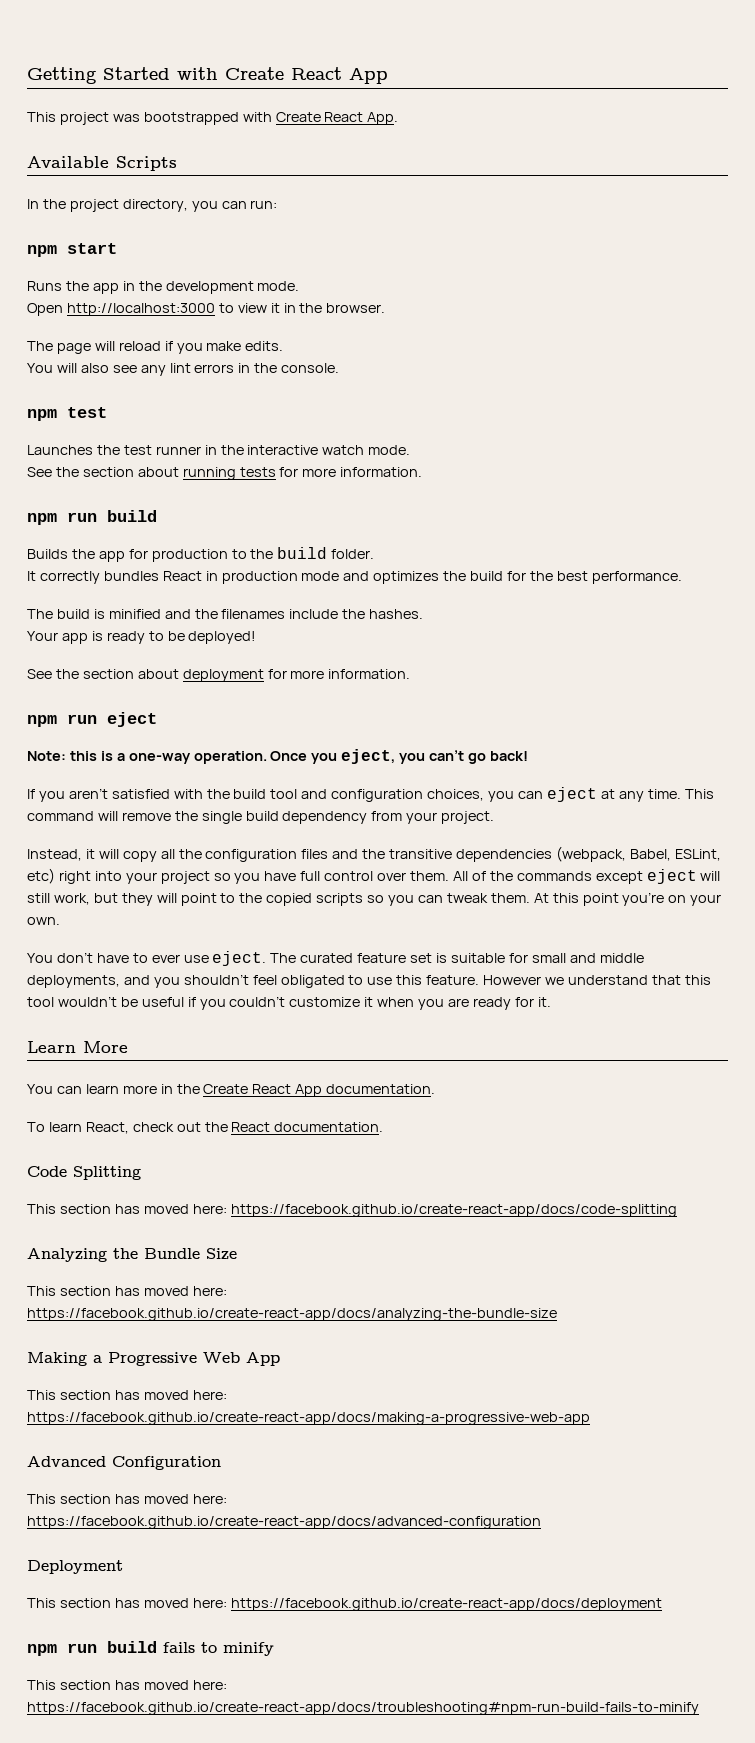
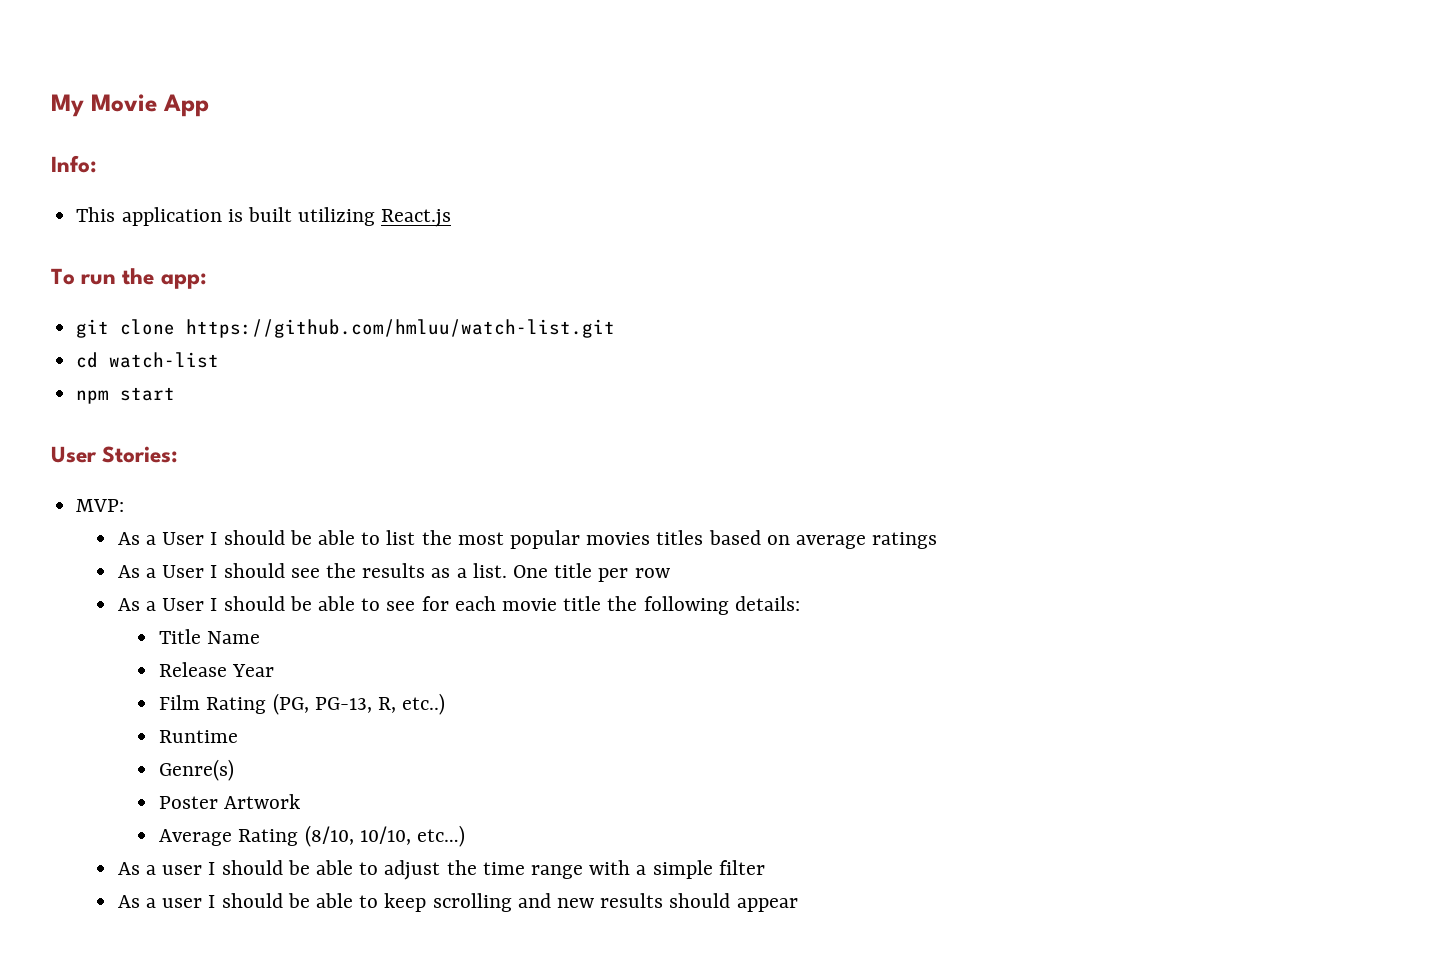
- Getting Started with Create React App
- This project was bootstrapped with Create React App.
- Available Scripts
- In the project directory, you can run:
+ My Movie App
+ Info:
+ This application is built utilizing React.js
+ To run the app:
+ git clone https://github.com/hmluu/watch-list.git
+ cd watch-list
  npm start
- Runs the app in the development mode.
- Open http://localhost:3000 to view it in the browser.
- The page will reload if you make edits.
- You will also see any lint errors in the console.
- npm test
- Launches the test runner in the interactive watch mode.
- See the section about running tests for more information.
- npm run build
- Builds the app for production to the build folder.
- It correctly bundles React in production mode and optimizes the build for the best performance.
- The build is minified and the filenames include the hashes.
- Your app is ready to be deployed!
- See the section about deployment for more information.
- npm run eject
- Note: this is a one-way operation. Once you eject, you can’t go back!
- If you aren’t satisfied with the build tool and configuration choices, you can eject at any time. This command will remove the single build dependency from your project.
- Instead, it will copy all the configuration files and the transitive dependencies (webpack, Babel, ESLint, etc) right into your project so you have full control over them. All of the commands except eject will still work, but they will point to the copied scripts so you can tweak them. At this point you’re on your own.
- You don’t have to ever use eject. The curated feature set is suitable for small and middle deployments, and you shouldn’t feel obligated to use this feature. However we understand that this tool wouldn’t be useful if you couldn’t customize it when you are ready for it.
- Learn More
- You can learn more in the Create React App documentation.
- To learn React, check out the React documentation.
- Code Splitting
- This section has moved here: https://facebook.github.io/create-react-app/docs/code-splitting
- Analyzing the Bundle Size
- This section has moved here: https://facebook.github.io/create-react-app/docs/analyzing-the-bundle-size
- Making a Progressive Web App
- This section has moved here: https://facebook.github.io/create-react-app/docs/making-a-progressive-web-app
- Advanced Configuration
- This section has moved here: https://facebook.github.io/create-react-app/docs/advanced-configuration
- Deployment
- This section has moved here: https://facebook.github.io/create-react-app/docs/deployment
- npm run build fails to minify
- This section has moved here: https://facebook.github.io/create-react-app/docs/troubleshooting#npm-run-build-fails-to-minify
+ User Stories:
+ MVP:
+ As a User I should be able to list the most popular movies titles based on average ratings
+ As a User I should see the results as a list. One title per row
+ As a User I should be able to see for each movie title the following details:
+ Title Name
+ Release Year
+ Film Rating (PG, PG-13, R, etc..)
+ Runtime
+ Genre(s)
+ Poster Artwork
+ Average Rating (8/10, 10/10, etc…)
+ As a user I should be able to adjust the time range with a simple filter
+ As a user I should be able to keep scrolling and new results should appear

